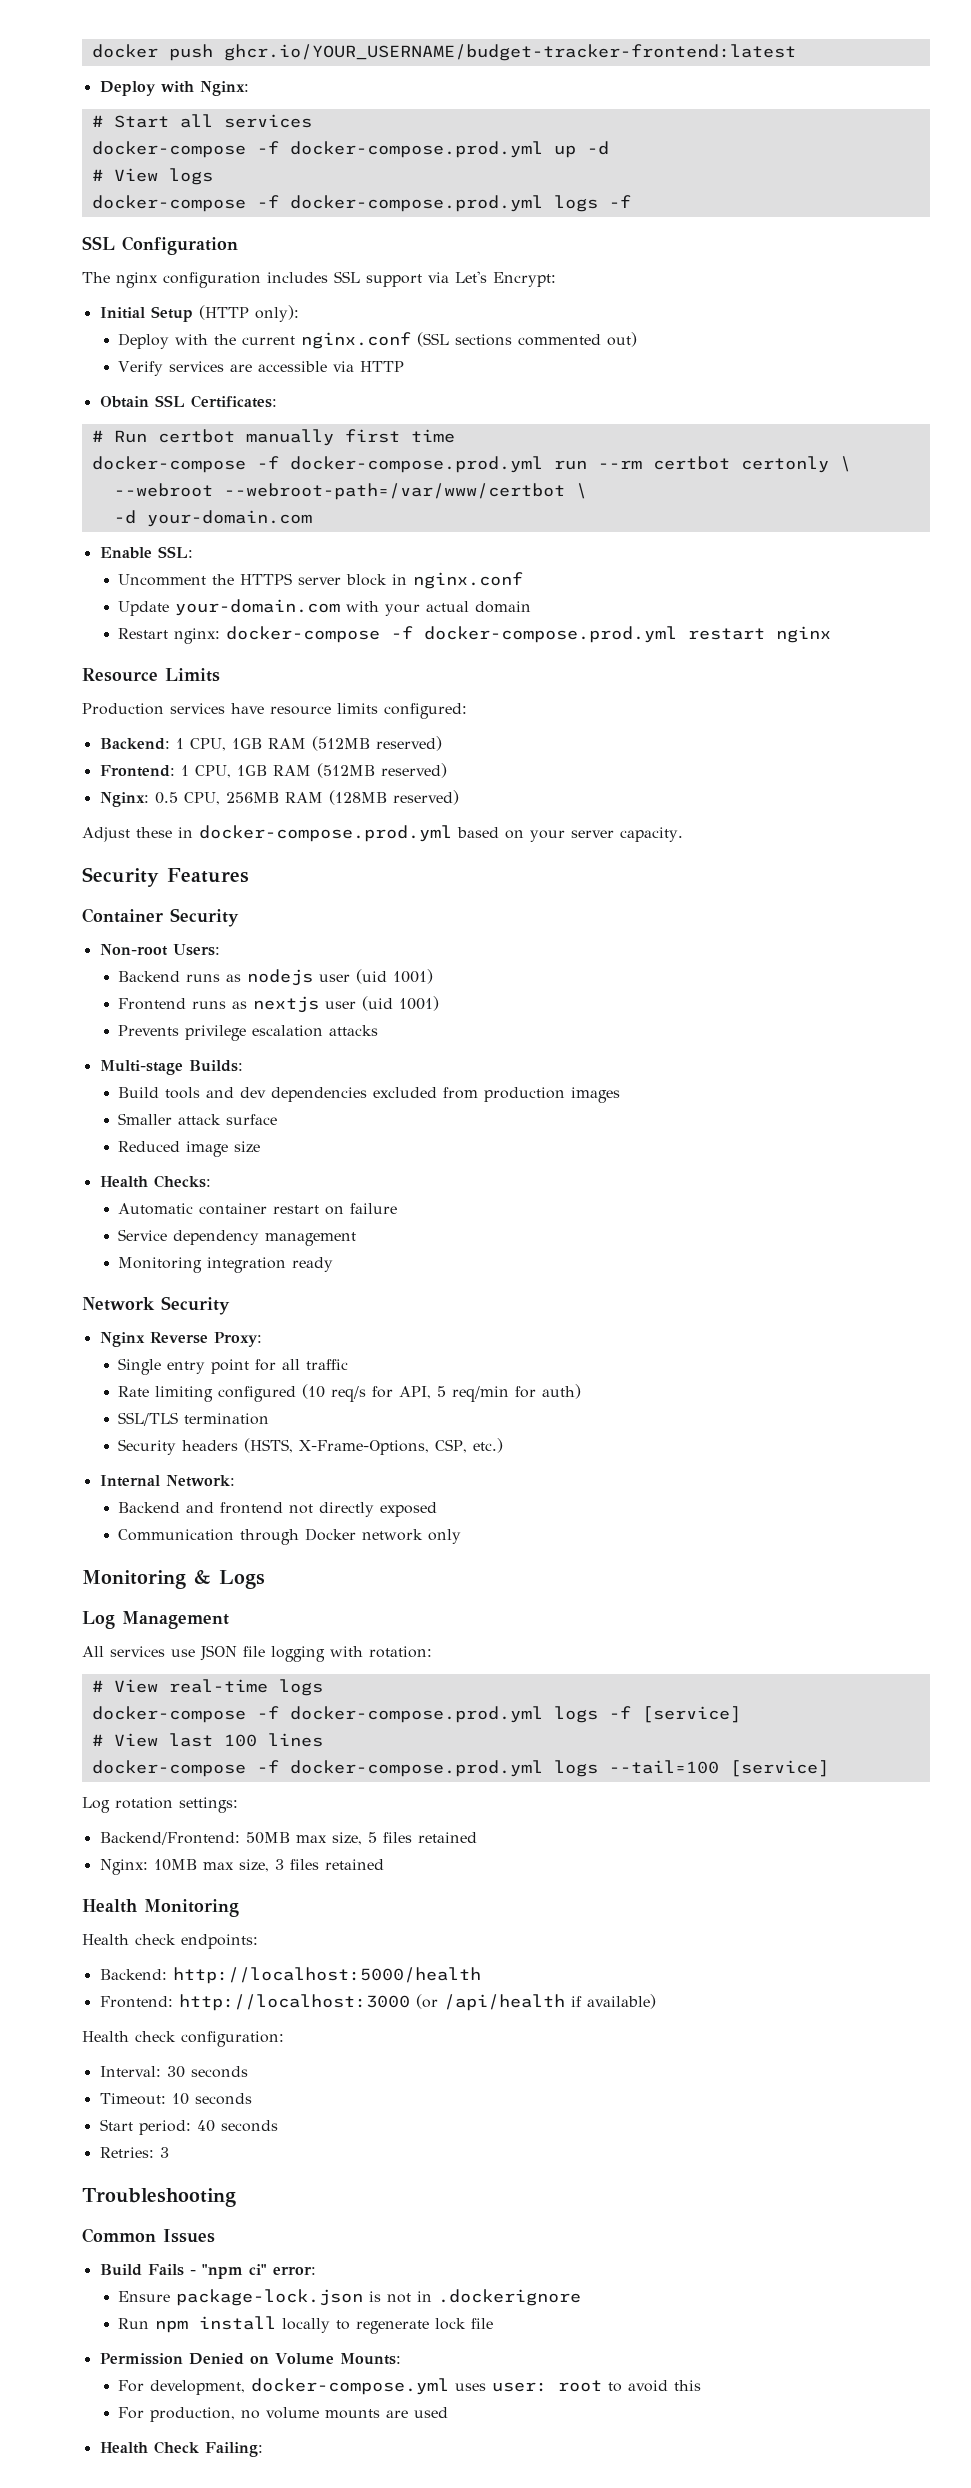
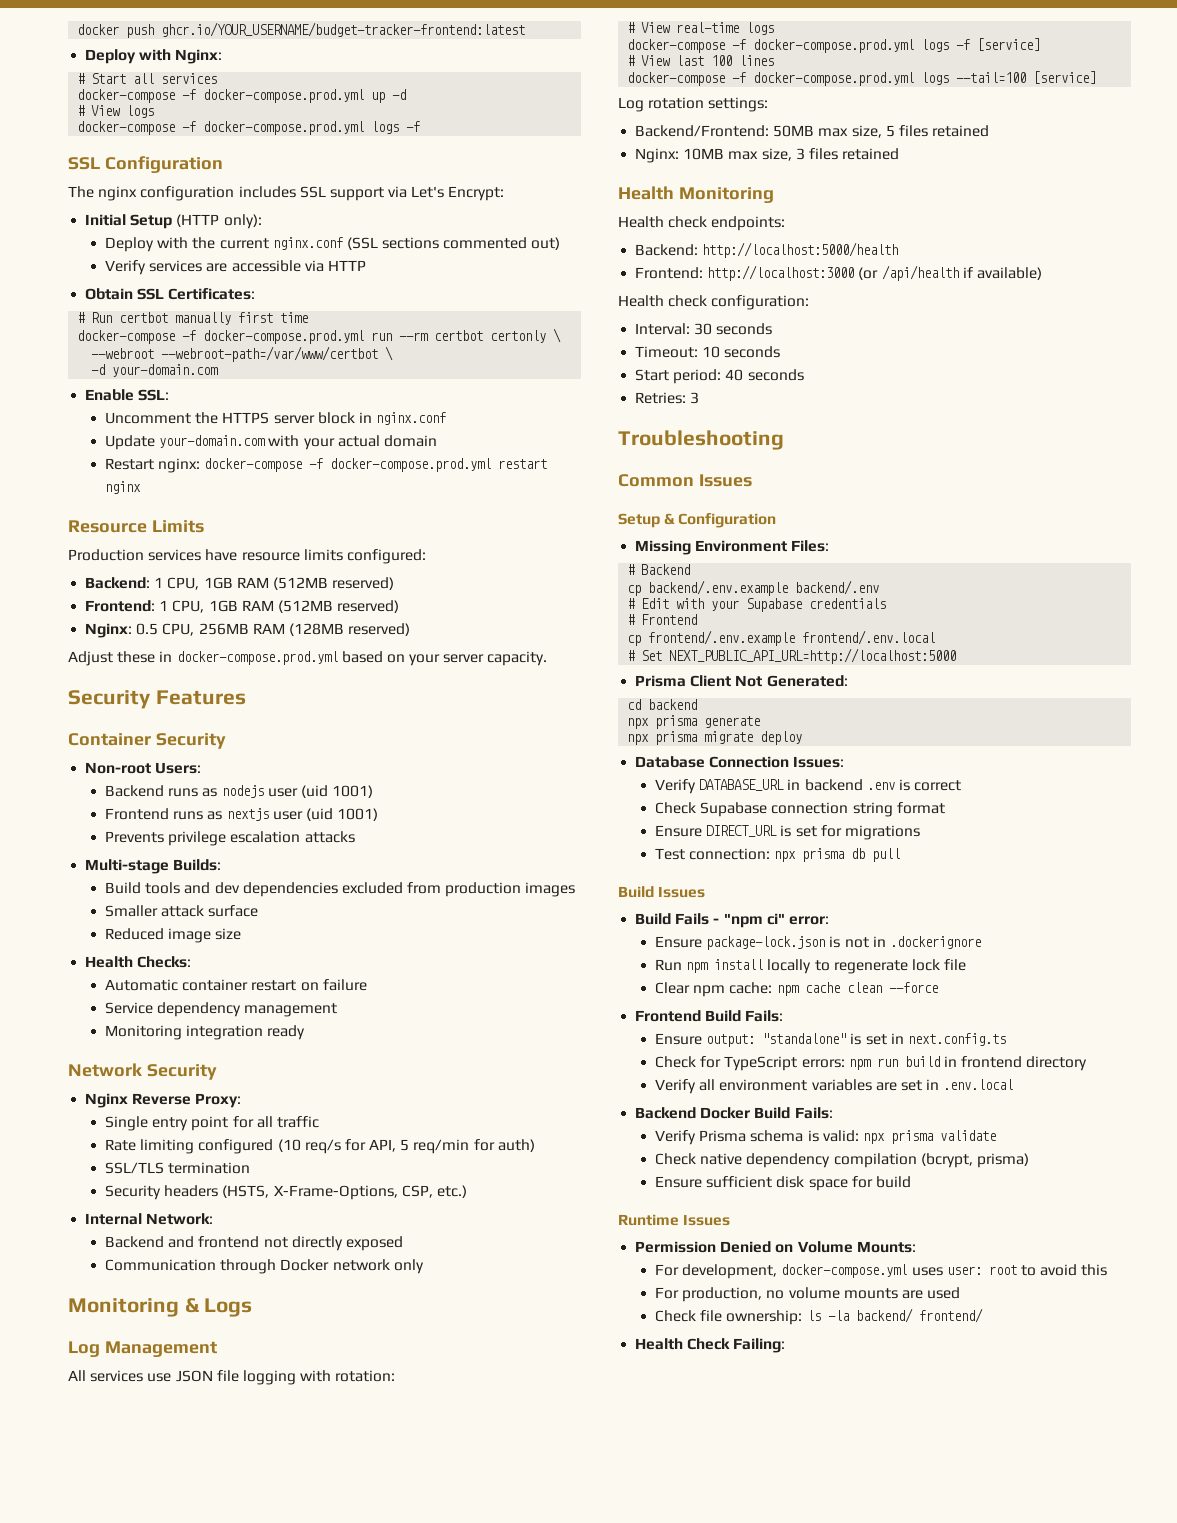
+ Setup & Configuration
+ Missing Environment Files:
+ # Backend
+ cp backend/.env.example backend/.env
+ # Edit with your Supabase credentials
+ # Frontend
+ cp frontend/.env.example frontend/.env.local
+ # Set NEXT_PUBLIC_API_URL=http://localhost:5000
+ Prisma Client Not Generated:
+ cd backend
+ npx prisma generate
+ npx prisma migrate deploy
+ Database Connection Issues:
+ Verify DATABASE_URL in backend .env is correct
+ Check Supabase connection string format
+ Ensure DIRECT_URL is set for migrations
+ Test connection: npx prisma db pull
+ Build Issues
+ Clear npm cache: npm cache clean --force
+ Frontend Build Fails:
+ Ensure output: "standalone" is set in next.config.ts
+ Check for TypeScript errors: npm run build in frontend directory
+ Verify all environment variables are set in .env.local
+ Backend Docker Build Fails:
+ Verify Prisma schema is valid: npx prisma validate
+ Check native dependency compilation (bcrypt, prisma)
+ Ensure sufficient disk space for build
+ Runtime Issues
+ Check file ownership: ls -la backend/ frontend/

